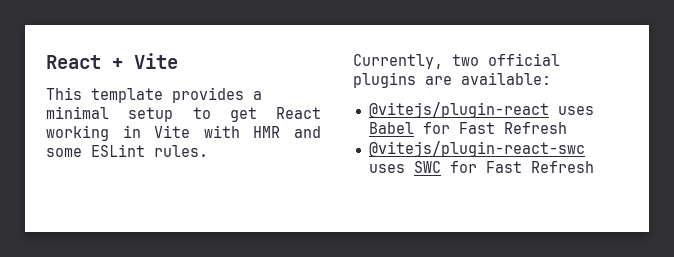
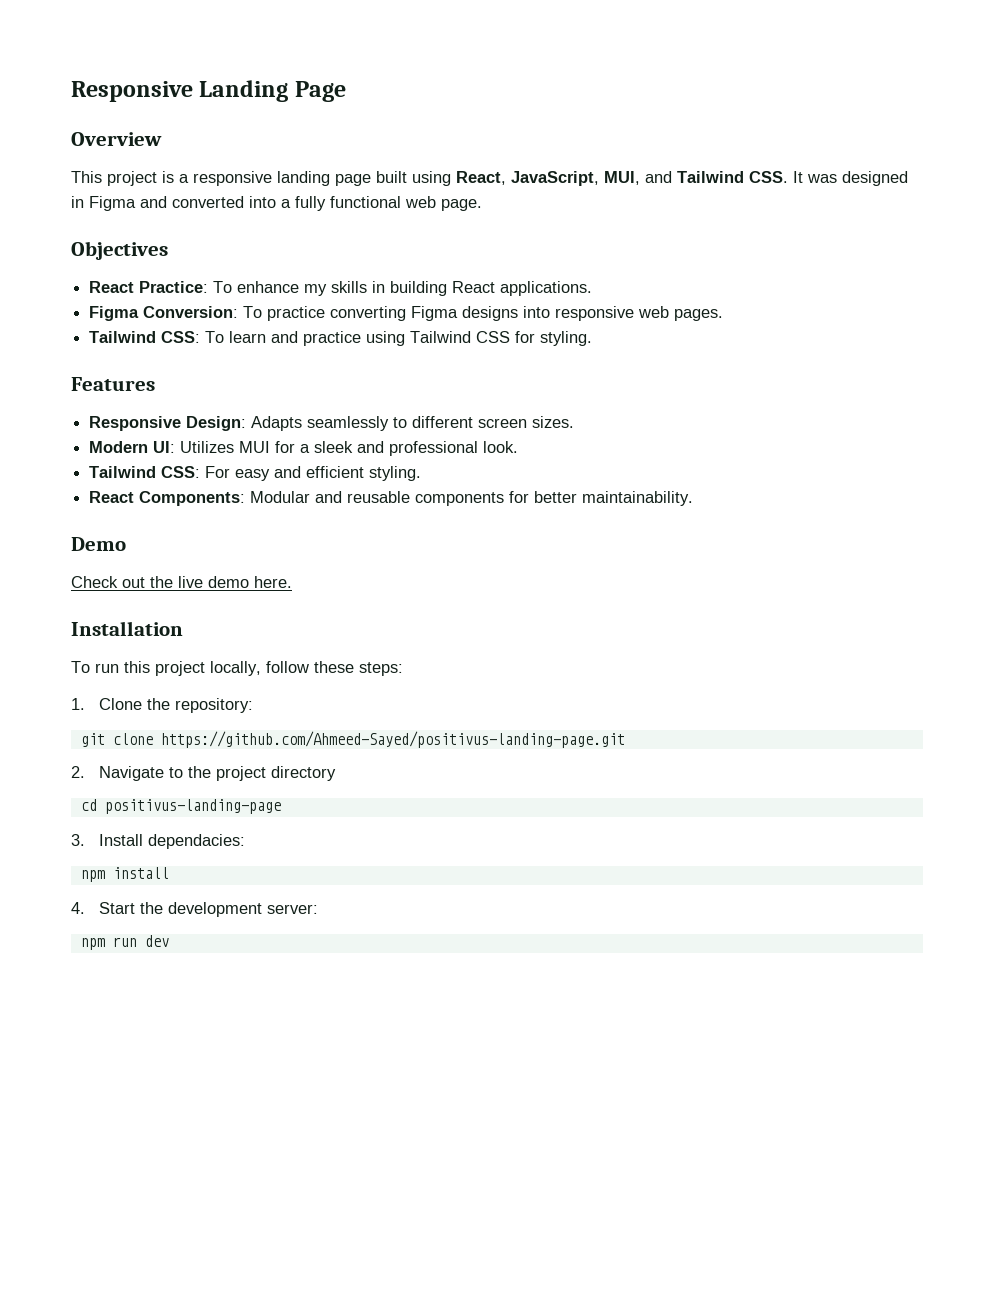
- React + Vite
- This template provides a minimal setup to get React working in Vite with HMR and some ESLint rules.
- Currently, two official plugins are available:
- @vitejs/plugin-react uses Babel for Fast Refresh
- @vitejs/plugin-react-swc uses SWC for Fast Refresh
+ Responsive Landing Page
+ Overview
+ This project is a responsive landing page built using React, JavaScript, MUI, and Tailwind CSS. It was designed in Figma and converted into a fully functional web page.
+ Objectives
+ React Practice: To enhance my skills in building React applications.
+ Figma Conversion: To practice converting Figma designs into responsive web pages.
+ Tailwind CSS: To learn and practice using Tailwind CSS for styling.
+ Features
+ Responsive Design: Adapts seamlessly to different screen sizes.
+ Modern UI: Utilizes MUI for a sleek and professional look.
+ Tailwind CSS: For easy and efficient styling.
+ React Components: Modular and reusable components for better maintainability.
+ Demo
+ Check out the live demo here.
+ Installation
+ To run this project locally, follow these steps:
+ 1. Clone the repository:
+ git clone https://github.com/Ahmeed-Sayed/positivus-landing-page.git
+ 2. Navigate to the project directory
+ cd positivus-landing-page
+ 3. Install dependacies:
+ npm install
+ 4. Start the development server:
+ npm run dev

